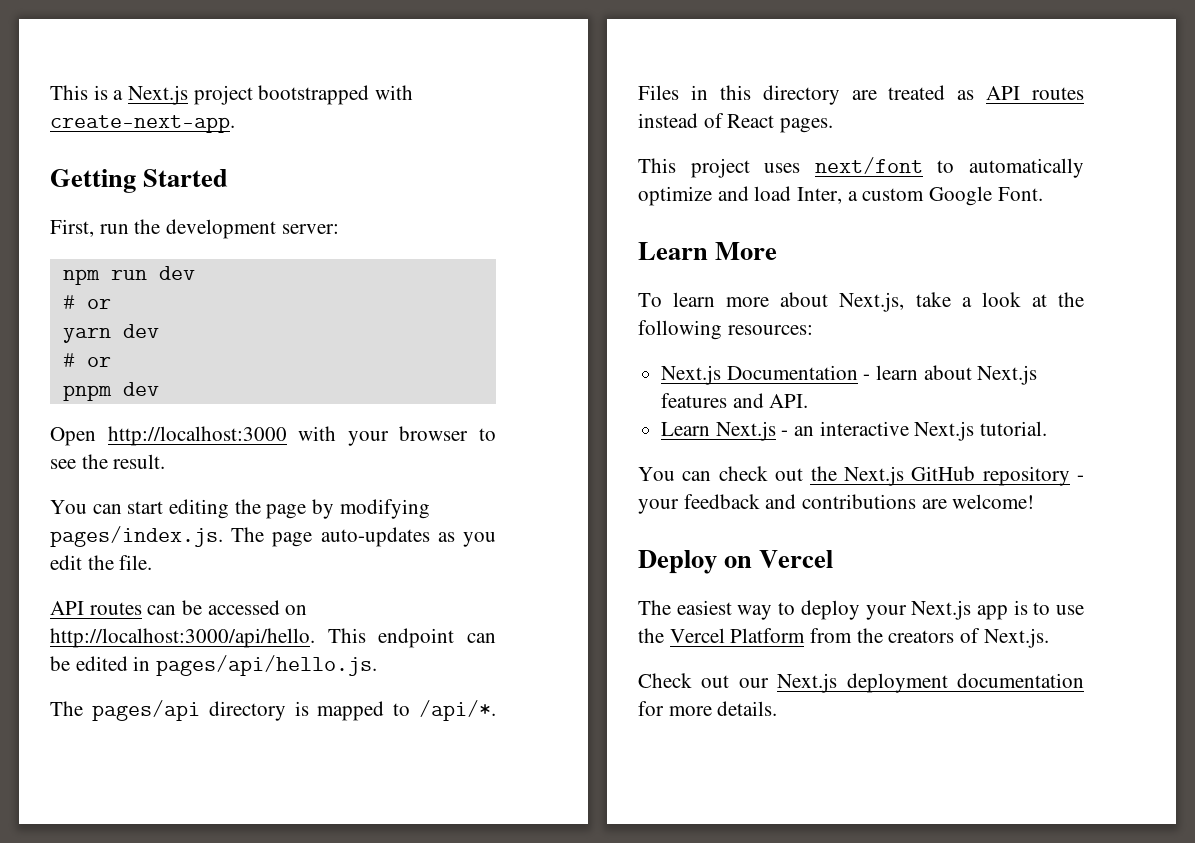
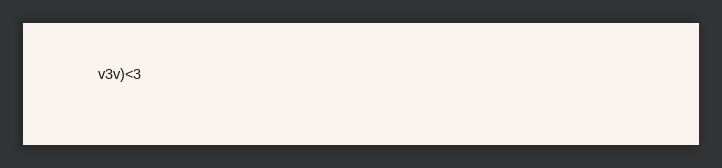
- This is a Next.js project bootstrapped with create-next-app.
- Getting Started
- First, run the development server:
- npm run dev
- # or
- yarn dev
- # or
- pnpm dev
- Open http://localhost:3000 with your browser to see the result.
- You can start editing the page by modifying pages/index.js. The page auto-updates as you edit the file.
- API routes can be accessed on http://localhost:3000/api/hello. This endpoint can be edited in pages/api/hello.js.
- The pages/api directory is mapped to /api/*. Files in this directory are treated as API routes instead of React pages.
- This project uses next/font to automatically optimize and load Inter, a custom Google Font.
- Learn More
- To learn more about Next.js, take a look at the following resources:
- Next.js Documentation - learn about Next.js features and API.
- Learn Next.js - an interactive Next.js tutorial.
- You can check out the Next.js GitHub repository - your feedback and contributions are welcome!
- Deploy on Vercel
- The easiest way to deploy your Next.js app is to use the Vercel Platform from the creators of Next.js.
- Check out our Next.js deployment documentation for more details.
+ v3v)<3

